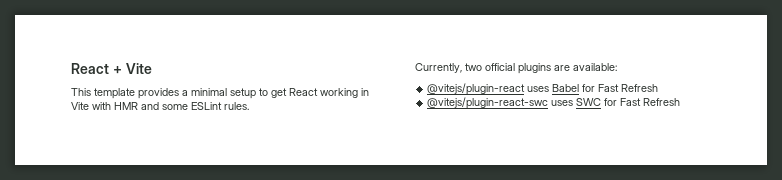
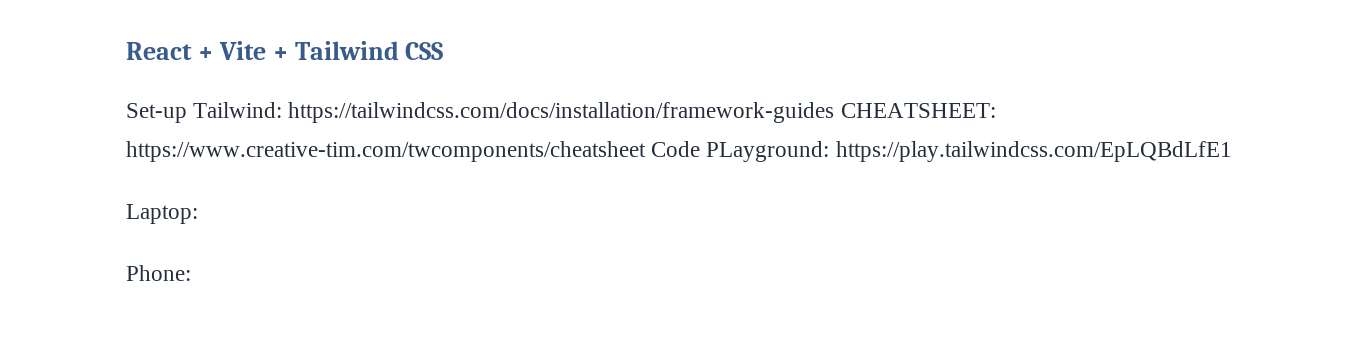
- React + Vite
- This template provides a minimal setup to get React working in Vite with HMR and some ESLint rules.
- Currently, two official plugins are available:
- @vitejs/plugin-react uses Babel for Fast Refresh
- @vitejs/plugin-react-swc uses SWC for Fast Refresh
+ React + Vite + Tailwind CSS
+ Set-up Tailwind: https://tailwindcss.com/docs/installation/framework-guides CHEATSHEET: https://www.creative-tim.com/twcomponents/cheatsheet Code PLayground: https://play.tailwindcss.com/EpLQBdLfE1
+ Laptop:
+ Phone:

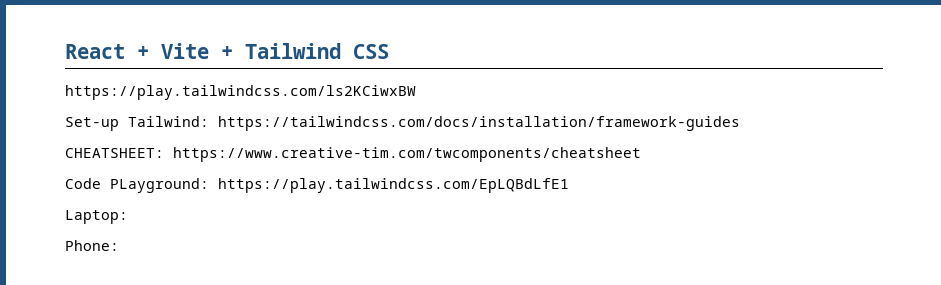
+ https://play.tailwindcss.com/ls2KCiwxBW
- Set-up Tailwind: https://tailwindcss.com/docs/installation/framework-guides CHEATSHEET: https://www.creative-tim.com/twcomponents/cheatsheet Code PLayground: https://play.tailwindcss.com/EpLQBdLfE1
+ Set-up Tailwind: https://tailwindcss.com/docs/installation/framework-guides
+ CHEATSHEET: https://www.creative-tim.com/twcomponents/cheatsheet
+ Code PLayground: https://play.tailwindcss.com/EpLQBdLfE1

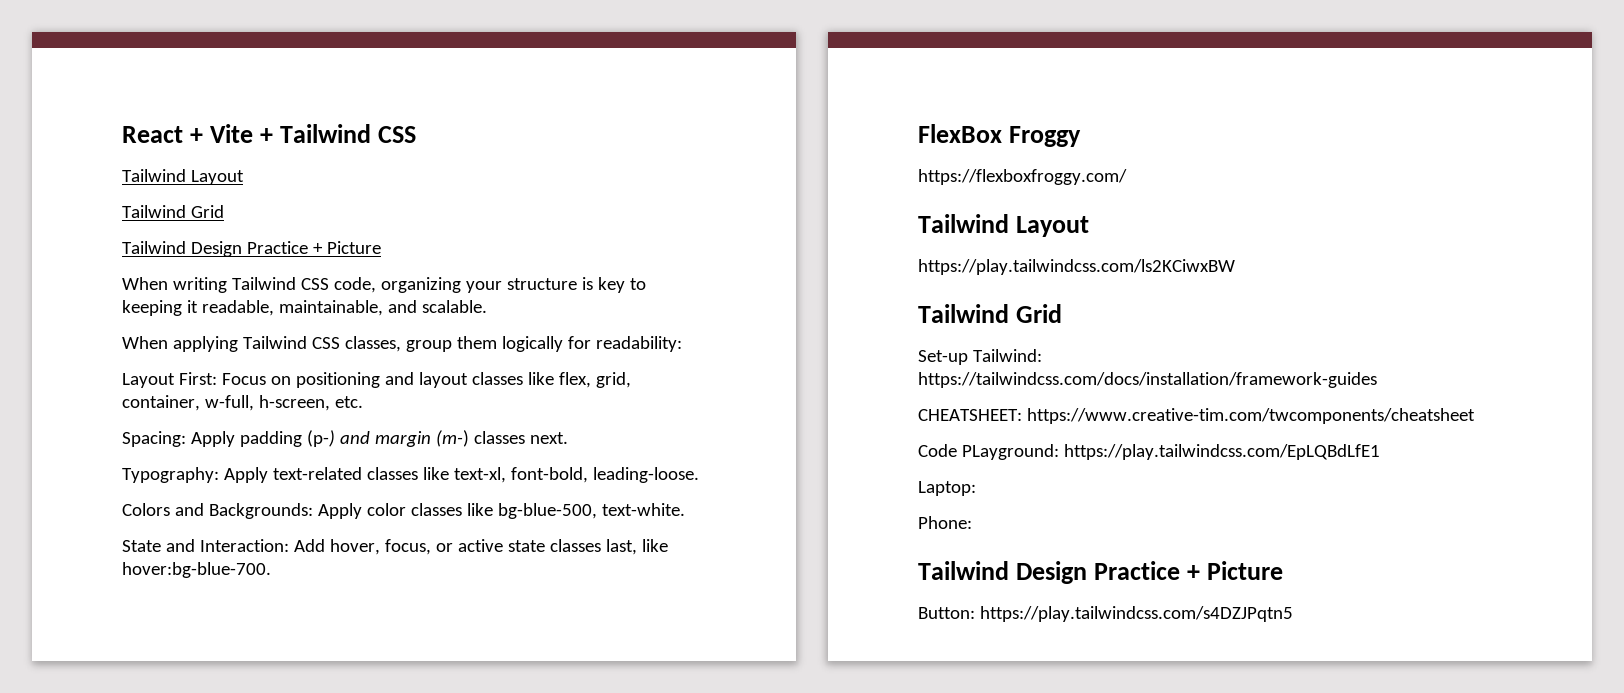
  React + Vite + Tailwind CSS
+ Tailwind Layout
+ Tailwind Grid
+ Tailwind Design Practice + Picture
+ When writing Tailwind CSS code, organizing your structure is key to keeping it readable, maintainable, and scalable.
+ When applying Tailwind CSS classes, group them logically for readability:
+ Layout First: Focus on positioning and layout classes like flex, grid, container, w-full, h-screen, etc.
+ Spacing: Apply padding (p-) and margin (m-) classes next.
+ Typography: Apply text-related classes like text-xl, font-bold, leading-loose.
+ Colors and Backgrounds: Apply color classes like bg-blue-500, text-white.
+ State and Interaction: Add hover, focus, or active state classes last, like hover:bg-blue-700.
+ FlexBox Froggy
+ https://flexboxfroggy.com/
+ Tailwind Layout
  https://play.tailwindcss.com/ls2KCiwxBW
+ Tailwind Grid
  Phone:
+ Tailwind Design Practice + Picture
+ Button: https://play.tailwindcss.com/s4DZJPqtn5

